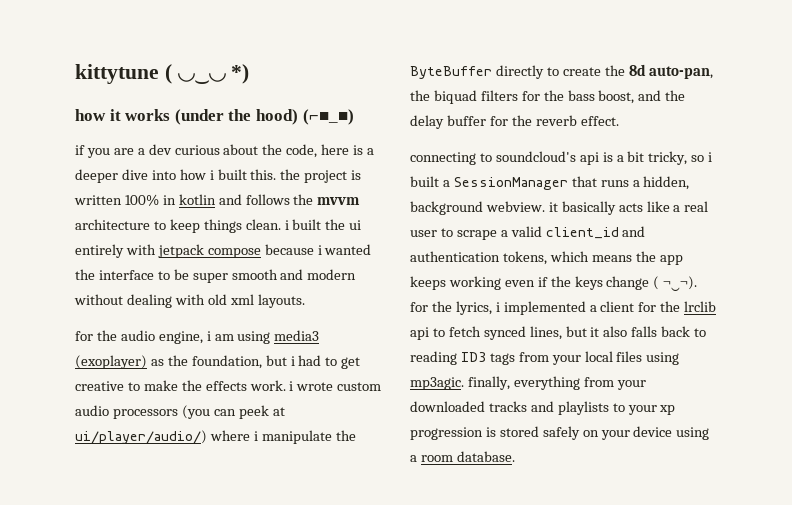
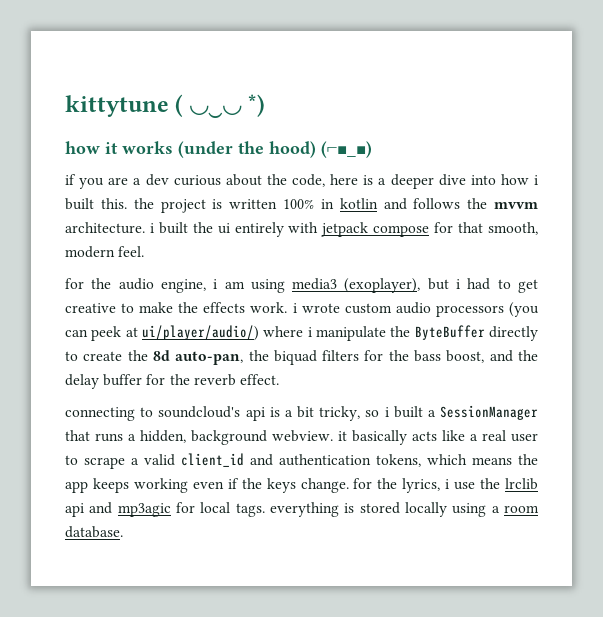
- if you are a dev curious about the code, here is a deeper dive into how i built this. the project is written 100% in kotlin and follows the mvvm architecture to keep things clean. i built the ui entirely with jetpack compose because i wanted the interface to be super smooth and modern without dealing with old xml layouts.
+ if you are a dev curious about the code, here is a deeper dive into how i built this. the project is written 100% in kotlin and follows the mvvm architecture. i built the ui entirely with jetpack compose for that smooth, modern feel.
- for the audio engine, i am using media3 (exoplayer) as the foundation, but i had to get creative to make the effects work. i wrote custom audio processors (you can peek at ui/player/audio/) where i manipulate the ByteBuffer directly to create the 8d auto-pan, the biquad filters for the bass boost, and the delay buffer for the reverb effect.
+ for the audio engine, i am using media3 (exoplayer), but i had to get creative to make the effects work. i wrote custom audio processors (you can peek at ui/player/audio/) where i manipulate the ByteBuffer directly to create the 8d auto-pan, the biquad filters for the bass boost, and the delay buffer for the reverb effect.
- connecting to soundcloud's api is a bit tricky, so i built a SessionManager that runs a hidden, background webview. it basically acts like a real user to scrape a valid client_id and authentication tokens, which means the app keeps working even if the keys change ( ¬‿¬). for the lyrics, i implemented a client for the lrclib api to fetch synced lines, but it also falls back to reading ID3 tags from your local files using mp3agic. finally, everything from your downloaded tracks and playlists to your xp progression is stored safely on your device using a room database.
+ connecting to soundcloud's api is a bit tricky, so i built a SessionManager that runs a hidden, background webview. it basically acts like a real user to scrape a valid client_id and authentication tokens, which means the app keeps working even if the keys change. for the lyrics, i use the lrclib api and mp3agic for local tags. everything is stored locally using a room database.

